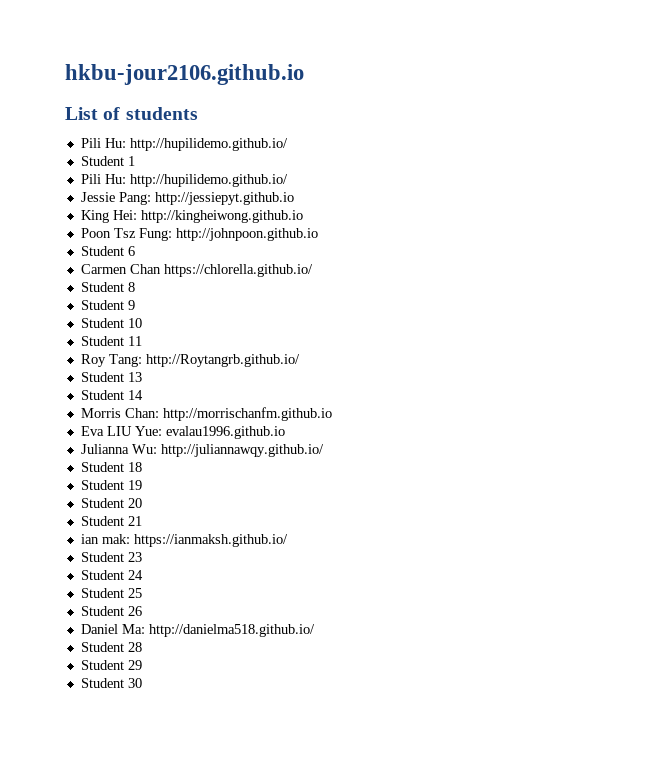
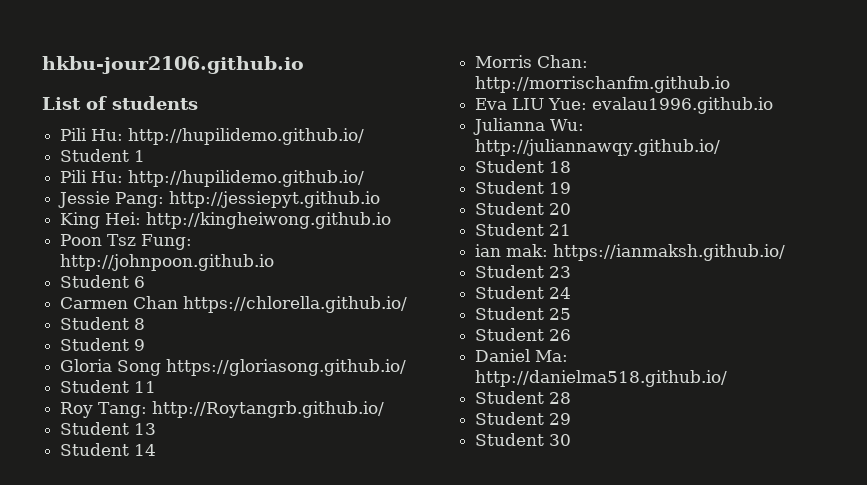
- Student 10
+ Gloria Song https://gloriasong.github.io/

